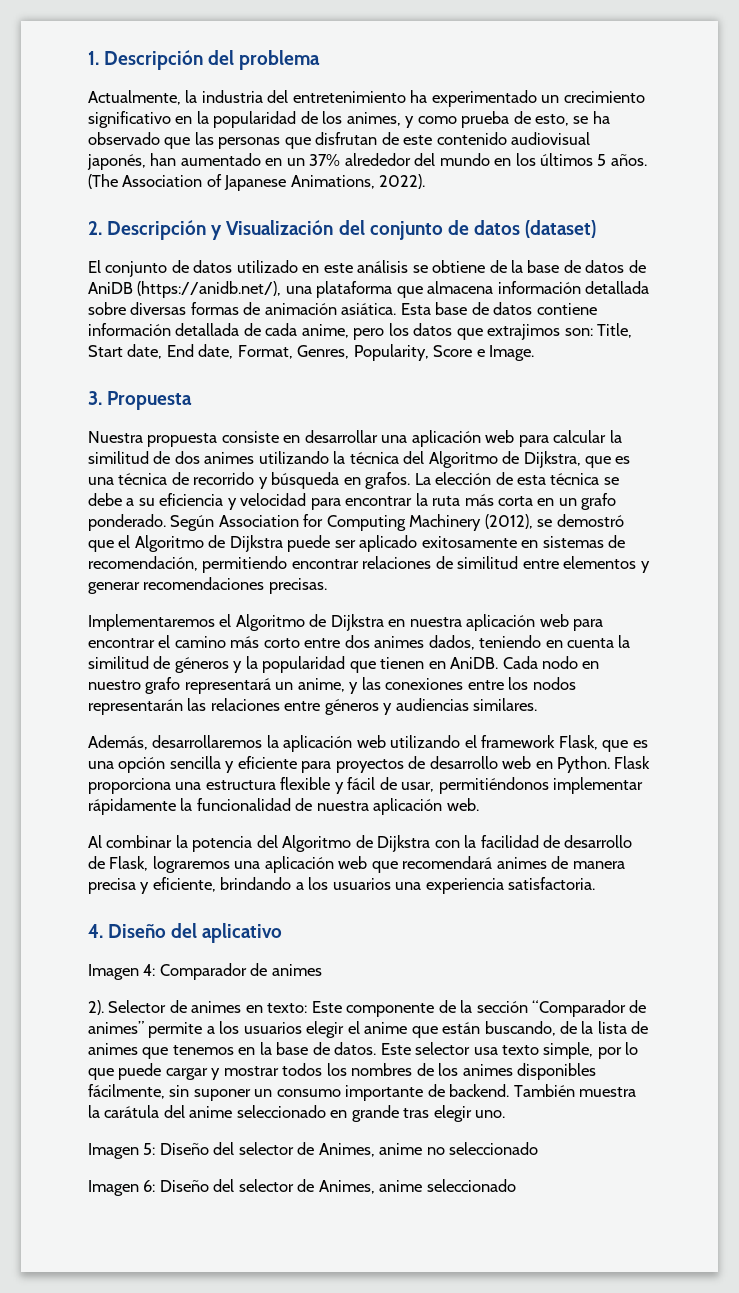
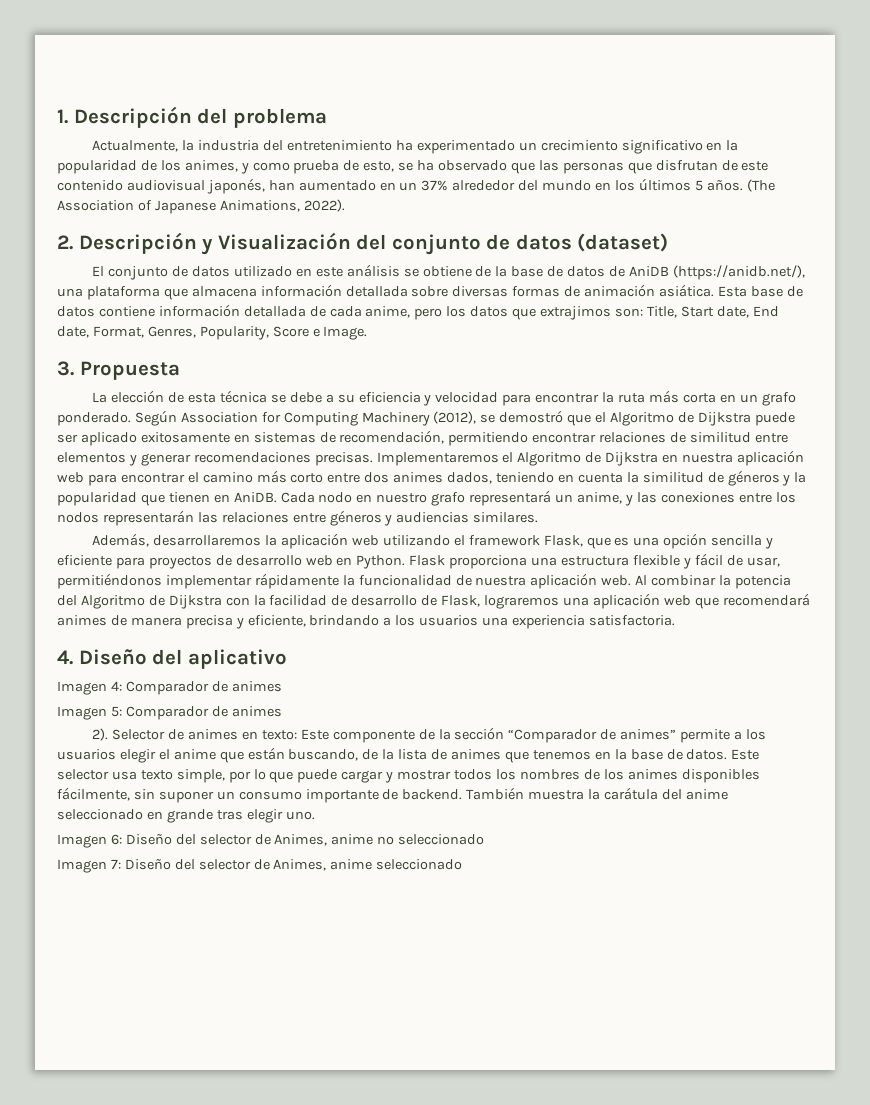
- Nuestra propuesta consiste en desarrollar una aplicación web para calcular la similitud de dos animes utilizando la técnica del Algoritmo de Dijkstra, que es una técnica de recorrido y búsqueda en grafos.
- Según Association for Computing Machinery (2012), se demostró que el Algoritmo de Dijkstra puede ser aplicado exitosamente en sistemas de recomendación, permitiendo encontrar relaciones de similitud entre elementos y generar recomendaciones precisas.
- Implementaremos el Algoritmo de Dijkstra en nuestra aplicación web para encontrar el camino más corto entre dos animes dados, teniendo en cuenta la similitud de géneros y la popularidad que tienen en AniDB.
+ Según Association for Computing Machinery (2012), se demostró que el Algoritmo de Dijkstra puede ser aplicado exitosamente en sistemas de recomendación, permitiendo encontrar relaciones de similitud entre elementos y generar recomendaciones precisas. Implementaremos el Algoritmo de Dijkstra en nuestra aplicación web para encontrar el camino más corto entre dos animes dados, teniendo en cuenta la similitud de géneros y la popularidad que tienen en AniDB.
- Flask proporciona una estructura flexible y fácil de usar, permitiéndonos implementar rápidamente la funcionalidad de nuestra aplicación web.
- Al combinar la potencia del Algoritmo de Dijkstra con la facilidad de desarrollo de Flask, lograremos una aplicación web que recomendará animes de manera precisa y eficiente, brindando a los usuarios una experiencia satisfactoria.
+ Flask proporciona una estructura flexible y fácil de usar, permitiéndonos implementar rápidamente la funcionalidad de nuestra aplicación web. Al combinar la potencia del Algoritmo de Dijkstra con la facilidad de desarrollo de Flask, lograremos una aplicación web que recomendará animes de manera precisa y eficiente, brindando a los usuarios una experiencia satisfactoria.
+ Imagen 5: Comparador de animes
- Imagen 5: Diseño del selector de Animes, anime no seleccionado
+ Imagen 6: Diseño del selector de Animes, anime no seleccionado
- Imagen 6: Diseño del selector de Animes, anime seleccionado
+ Imagen 7: Diseño del selector de Animes, anime seleccionado

